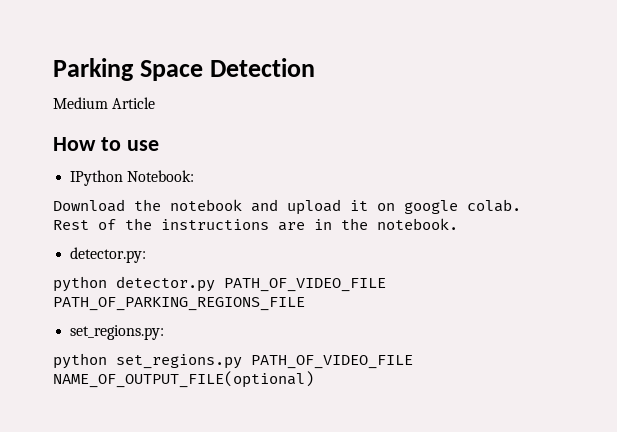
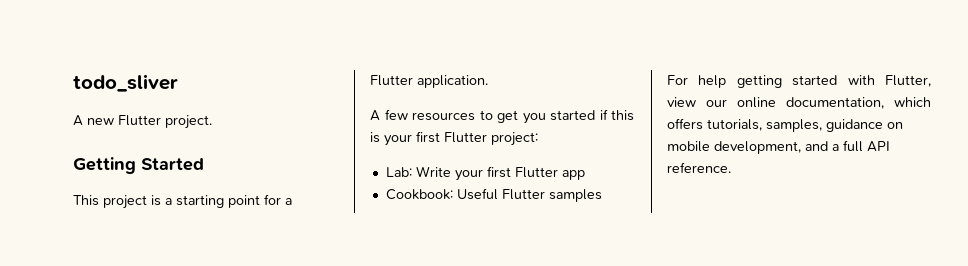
- Parking Space Detection
- Medium Article
- How to use
- IPython Notebook:
- Download the notebook and upload it on google colab. Rest of the instructions are in the notebook.
- detector.py:
- python detector.py PATH_OF_VIDEO_FILE PATH_OF_PARKING_REGIONS_FILE
- set_regions.py:
- python set_regions.py PATH_OF_VIDEO_FILE NAME_OF_OUTPUT_FILE(optional)
+ todo_sliver
+ A new Flutter project.
+ Getting Started
+ This project is a starting point for a Flutter application.
+ A few resources to get you started if this is your first Flutter project:
+ Lab: Write your first Flutter app
+ Cookbook: Useful Flutter samples
+ For help getting started with Flutter, view our online documentation, which offers tutorials, samples, guidance on mobile development, and a full API reference.

